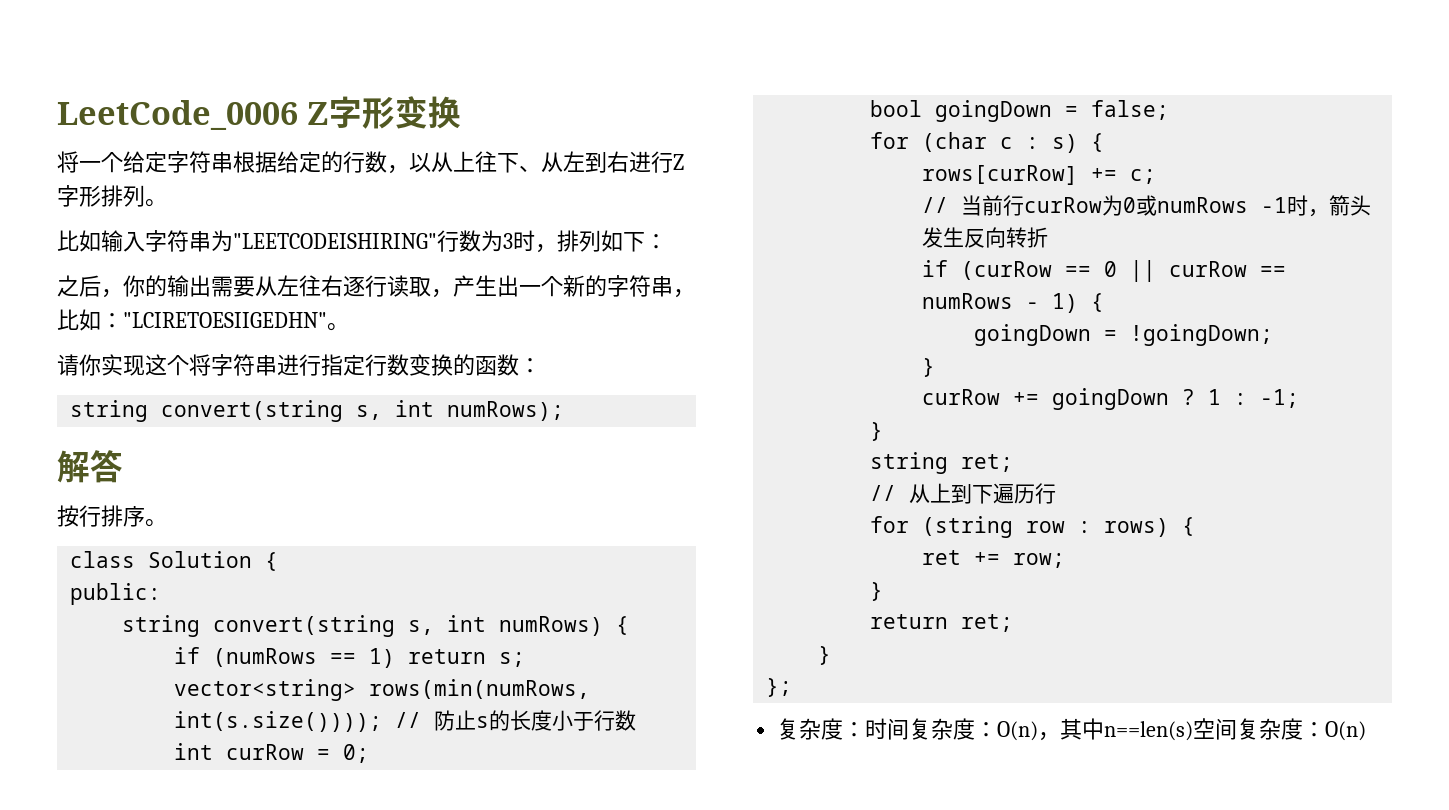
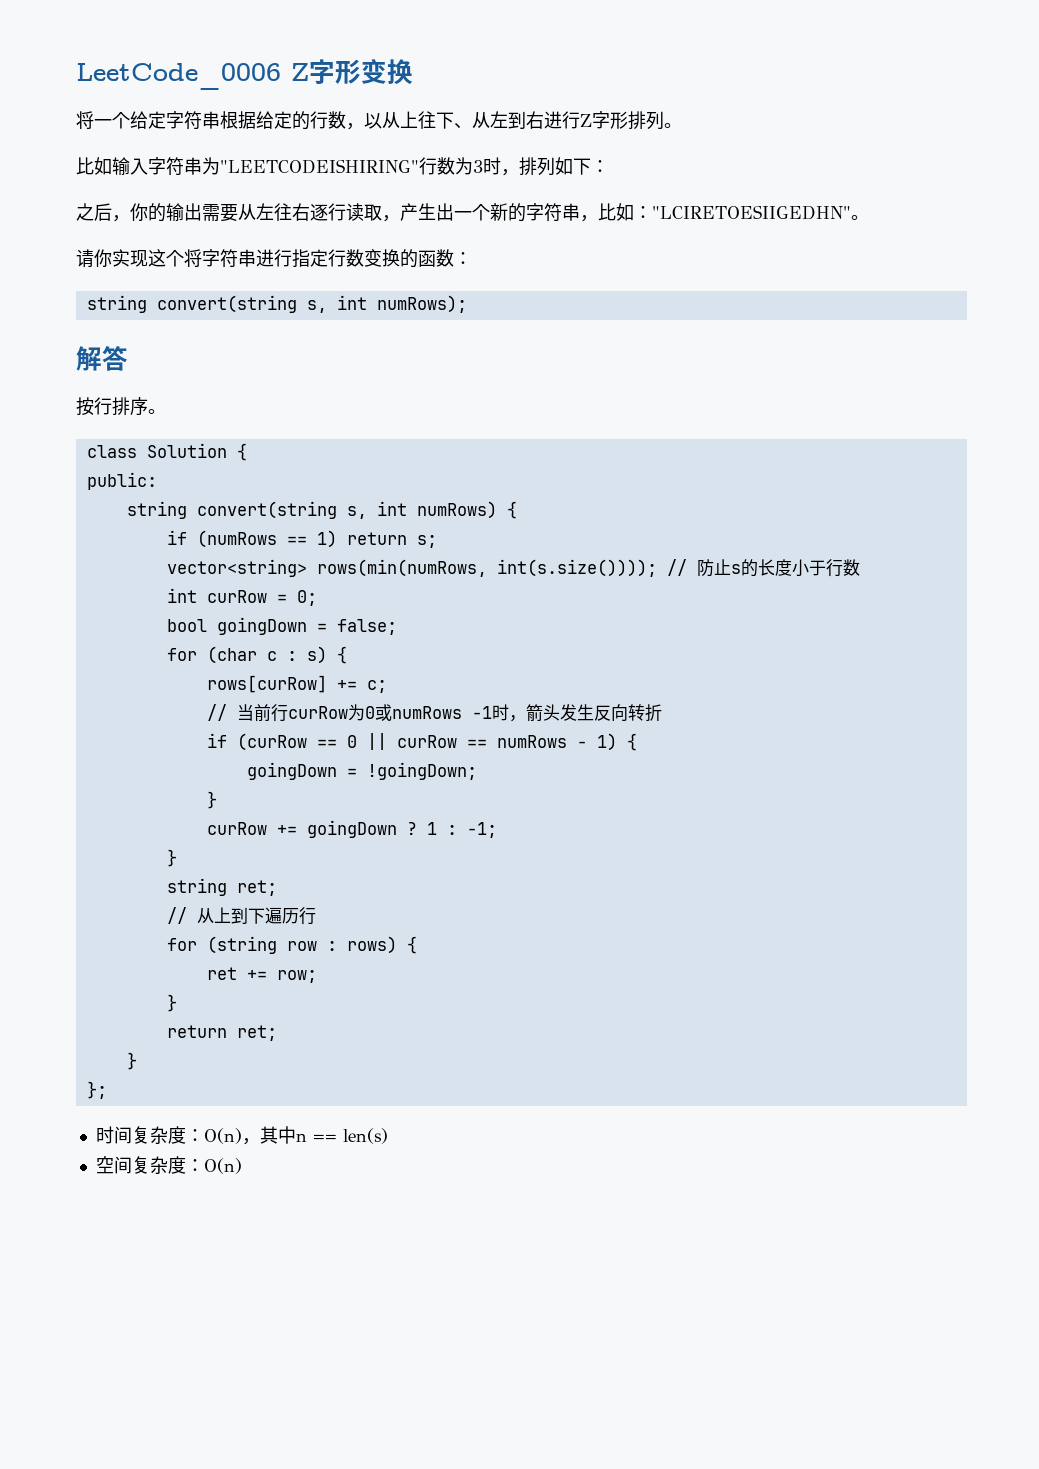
- 复杂度：时间复杂度：O(n)，其中n==len(s)空间复杂度：O(n)
+ 时间复杂度：O(n)，其中n == len(s)
+ 空间复杂度：O(n)

